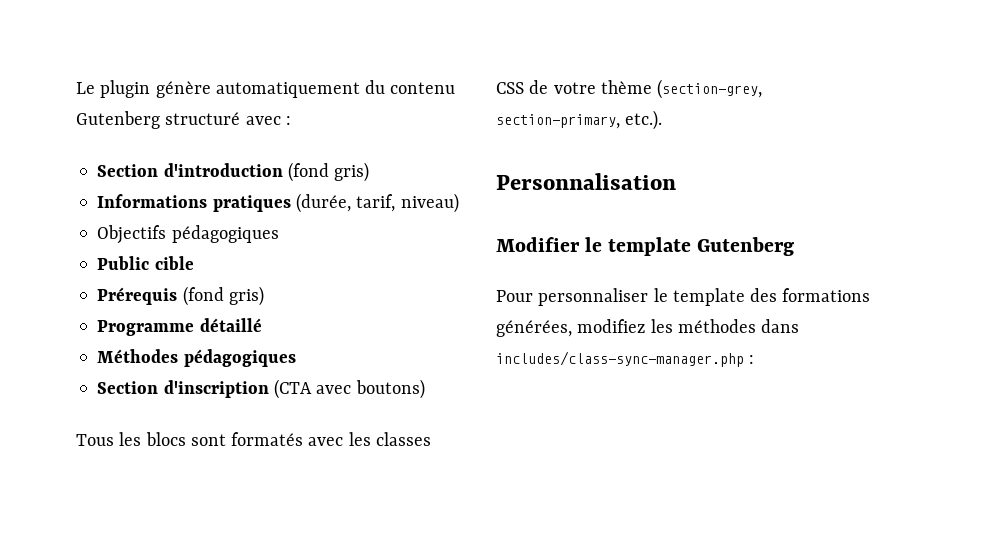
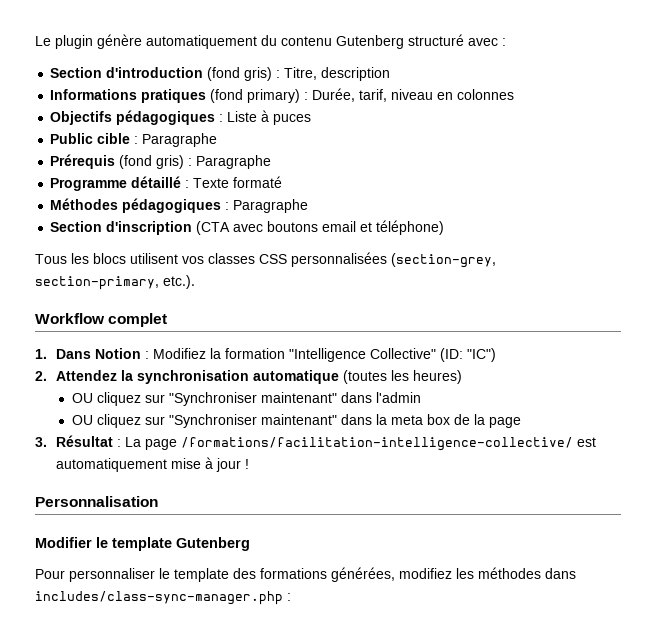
- Section d'introduction (fond gris)
+ Section d'introduction (fond gris) : Titre, description
- Informations pratiques (durée, tarif, niveau)
- Objectifs pédagogiques
+ Informations pratiques (fond primary) : Durée, tarif, niveau en colonnes
+ Objectifs pédagogiques : Liste à puces
- Public cible
+ Public cible : Paragraphe
- Prérequis (fond gris)
+ Prérequis (fond gris) : Paragraphe
- Programme détaillé
+ Programme détaillé : Texte formaté
- Méthodes pédagogiques
+ Méthodes pédagogiques : Paragraphe
- Section d'inscription (CTA avec boutons)
+ Section d'inscription (CTA avec boutons email et téléphone)
- Tous les blocs sont formatés avec les classes CSS de votre thème (section-grey, section-primary, etc.).
+ Tous les blocs utilisent vos classes CSS personnalisées (section-grey, section-primary, etc.).
+ Workflow complet
+ 1. Dans Notion : Modifiez la formation "Intelligence Collective" (ID: "IC")
+ 2. Attendez la synchronisation automatique (toutes les heures)
+ OU cliquez sur "Synchroniser maintenant" dans l'admin
+ OU cliquez sur "Synchroniser maintenant" dans la meta box de la page
+ 3. Résultat : La page /formations/facilitation-intelligence-collective/ est automatiquement mise à jour !

